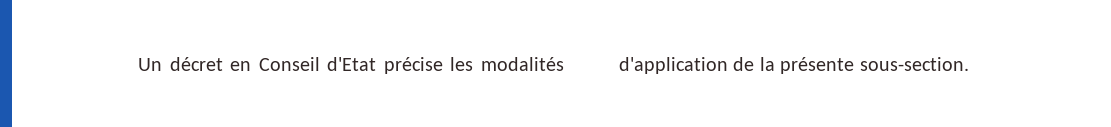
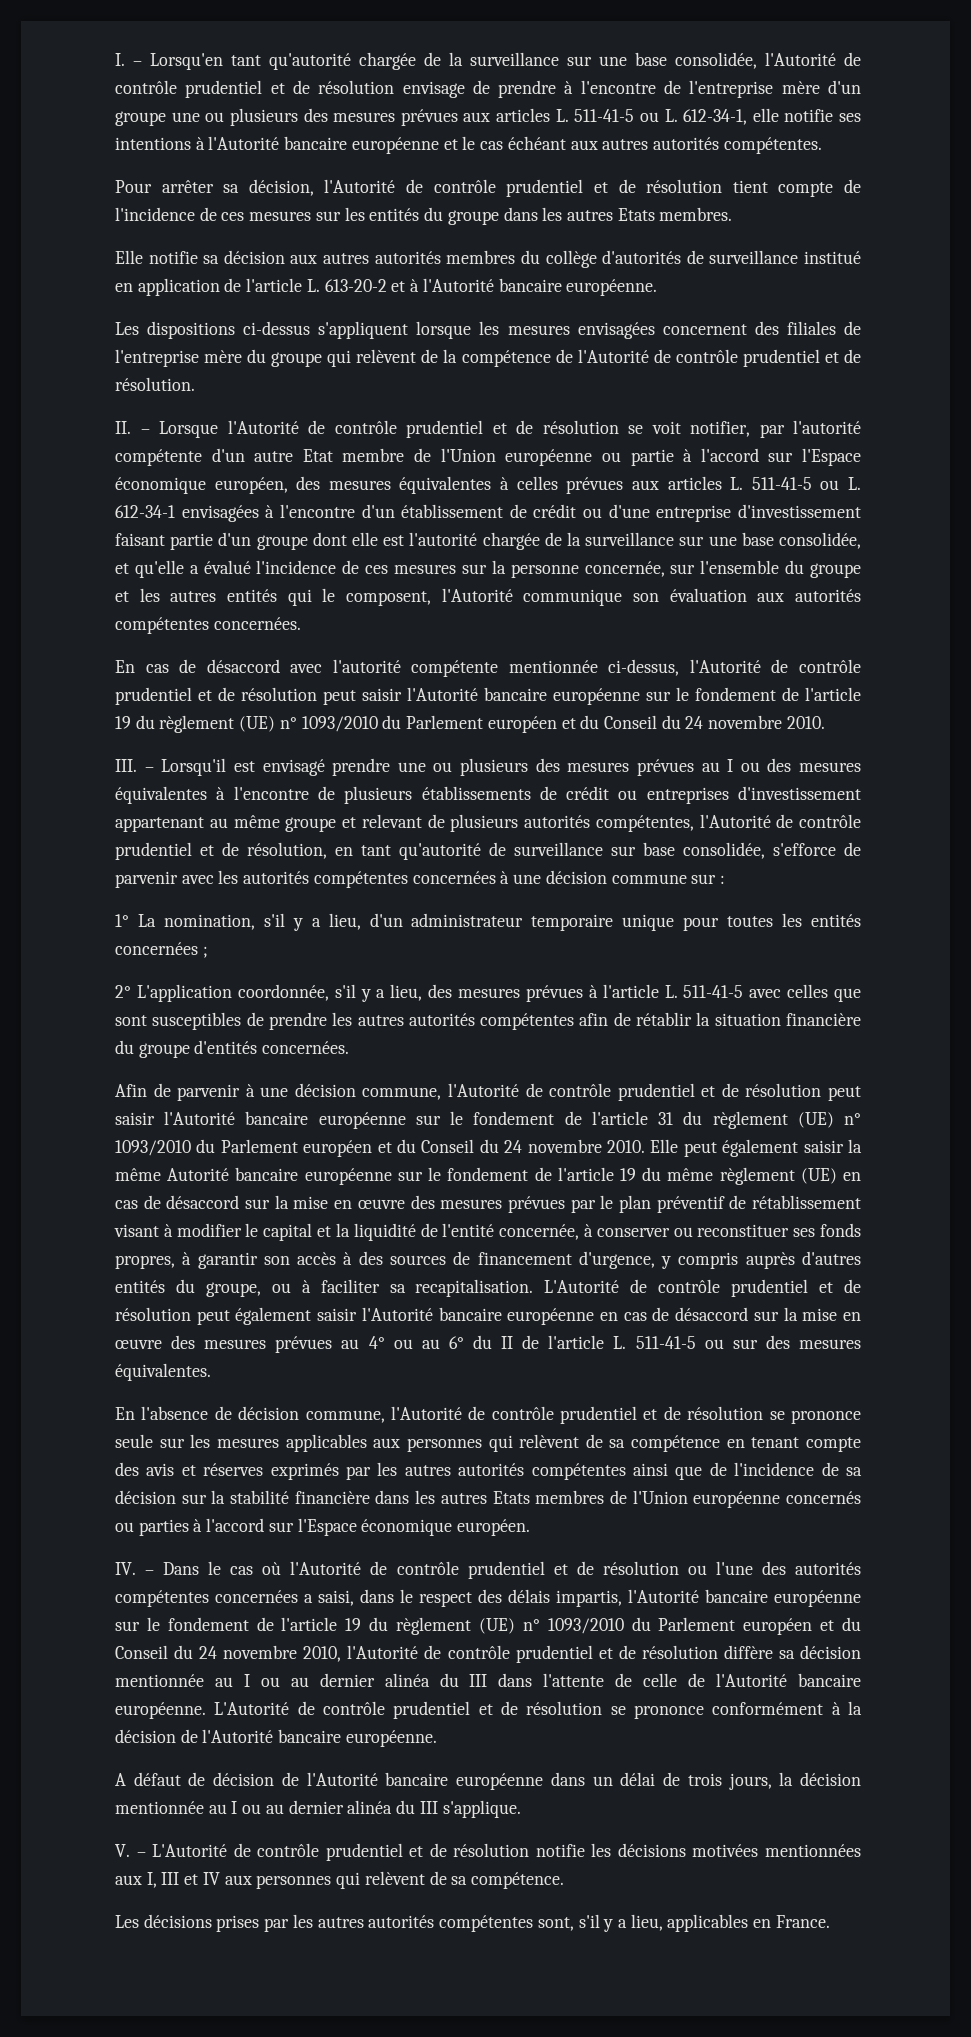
- Un décret en Conseil d'Etat précise les modalités d'application de la présente sous-section.
+ I. – Lorsqu'en tant qu'autorité chargée de la surveillance sur une base consolidée, l'Autorité de contrôle prudentiel et de résolution envisage de prendre à l'encontre de l'entreprise mère d'un groupe une ou plusieurs des mesures prévues aux articles L. 511-41-5 ou L. 612-34-1, elle notifie ses intentions à l'Autorité bancaire européenne et le cas échéant aux autres autorités compétentes.
+ Pour arrêter sa décision, l'Autorité de contrôle prudentiel et de résolution tient compte de l'incidence de ces mesures sur les entités du groupe dans les autres Etats membres.
+ Elle notifie sa décision aux autres autorités membres du collège d'autorités de surveillance institué en application de l'article L. 613-20-2 et à l'Autorité bancaire européenne.
+ Les dispositions ci-dessus s'appliquent lorsque les mesures envisagées concernent des filiales de l'entreprise mère du groupe qui relèvent de la compétence de l'Autorité de contrôle prudentiel et de résolution.
+ II. – Lorsque l'Autorité de contrôle prudentiel et de résolution se voit notifier, par l'autorité compétente d'un autre Etat membre de l'Union européenne ou partie à l'accord sur l'Espace économique européen, des mesures équivalentes à celles prévues aux articles L. 511-41-5 ou L. 612-34-1 envisagées à l'encontre d'un établissement de crédit ou d'une entreprise d'investissement faisant partie d'un groupe dont elle est l'autorité chargée de la surveillance sur une base consolidée, et qu'elle a évalué l'incidence de ces mesures sur la personne concernée, sur l'ensemble du groupe et les autres entités qui le composent, l'Autorité communique son évaluation aux autorités compétentes concernées.
+ En cas de désaccord avec l'autorité compétente mentionnée ci-dessus, l'Autorité de contrôle prudentiel et de résolution peut saisir l'Autorité bancaire européenne sur le fondement de l'article 19 du règlement (UE) n° 1093/2010 du Parlement européen et du Conseil du 24 novembre 2010.
+ III. – Lorsqu'il est envisagé prendre une ou plusieurs des mesures prévues au I ou des mesures équivalentes à l'encontre de plusieurs établissements de crédit ou entreprises d'investissement appartenant au même groupe et relevant de plusieurs autorités compétentes, l'Autorité de contrôle prudentiel et de résolution, en tant qu'autorité de surveillance sur base consolidée, s'efforce de parvenir avec les autorités compétentes concernées à une décision commune sur :
+ 1° La nomination, s'il y a lieu, d'un administrateur temporaire unique pour toutes les entités concernées ;
+ 2° L'application coordonnée, s'il y a lieu, des mesures prévues à l'article L. 511-41-5 avec celles que sont susceptibles de prendre les autres autorités compétentes afin de rétablir la situation financière du groupe d'entités concernées.
+ Afin de parvenir à une décision commune, l'Autorité de contrôle prudentiel et de résolution peut saisir l'Autorité bancaire européenne sur le fondement de l'article 31 du règlement (UE) n° 1093/2010 du Parlement européen et du Conseil du 24 novembre 2010. Elle peut également saisir la même Autorité bancaire européenne sur le fondement de l'article 19 du même règlement (UE) en cas de désaccord sur la mise en œuvre des mesures prévues par le plan préventif de rétablissement visant à modifier le capital et la liquidité de l'entité concernée, à conserver ou reconstituer ses fonds propres, à garantir son accès à des sources de financement d'urgence, y compris auprès d'autres entités du groupe, ou à faciliter sa recapitalisation. L'Autorité de contrôle prudentiel et de résolution peut également saisir l'Autorité bancaire européenne en cas de désaccord sur la mise en œuvre des mesures prévues au 4° ou au 6° du II de l'article L. 511-41-5 ou sur des mesures équivalentes.
+ En l'absence de décision commune, l'Autorité de contrôle prudentiel et de résolution se prononce seule sur les mesures applicables aux personnes qui relèvent de sa compétence en tenant compte des avis et réserves exprimés par les autres autorités compétentes ainsi que de l'incidence de sa décision sur la stabilité financière dans les autres Etats membres de l'Union européenne concernés ou parties à l'accord sur l'Espace économique européen.
+ IV. – Dans le cas où l'Autorité de contrôle prudentiel et de résolution ou l'une des autorités compétentes concernées a saisi, dans le respect des délais impartis, l'Autorité bancaire européenne sur le fondement de l'article 19 du règlement (UE) n° 1093/2010 du Parlement européen et du Conseil du 24 novembre 2010, l'Autorité de contrôle prudentiel et de résolution diffère sa décision mentionnée au I ou au dernier alinéa du III dans l'attente de celle de l'Autorité bancaire européenne. L'Autorité de contrôle prudentiel et de résolution se prononce conformément à la décision de l'Autorité bancaire européenne.
+ A défaut de décision de l'Autorité bancaire européenne dans un délai de trois jours, la décision mentionnée au I ou au dernier alinéa du III s'applique.
+ V. – L'Autorité de contrôle prudentiel et de résolution notifie les décisions motivées mentionnées aux I, III et IV aux personnes qui relèvent de sa compétence.
+ Les décisions prises par les autres autorités compétentes sont, s'il y a lieu, applicables en France.

